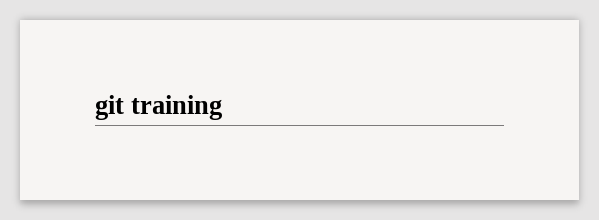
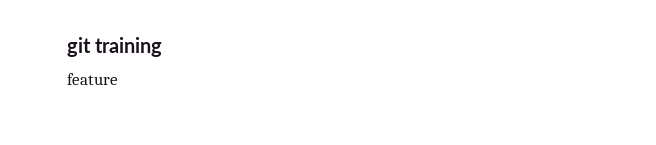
+ feature

